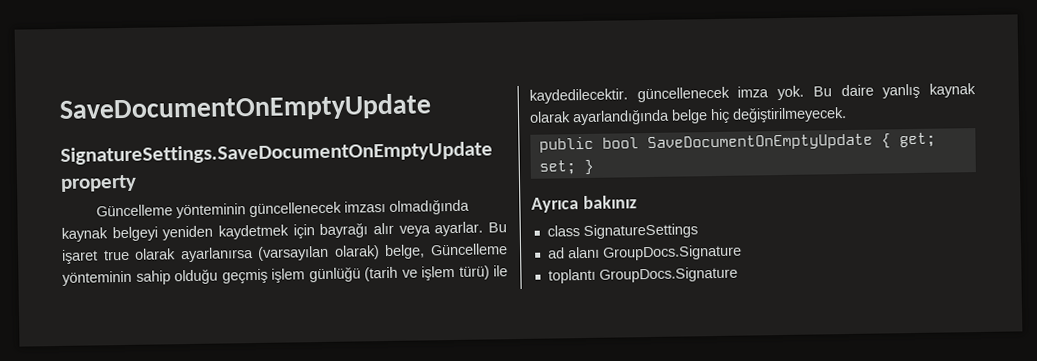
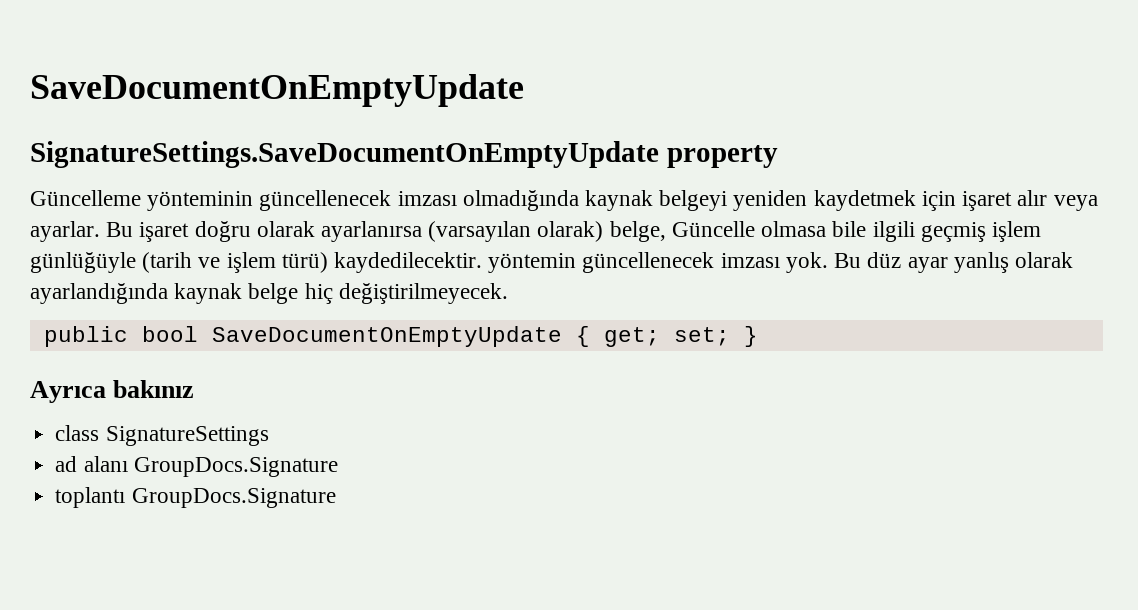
- Güncelleme yönteminin güncellenecek imzası olmadığında kaynak belgeyi yeniden kaydetmek için bayrağı alır veya ayarlar.
+ Güncelleme yönteminin güncellenecek imzası olmadığında kaynak belgeyi yeniden kaydetmek için işaret alır veya ayarlar.
- Bu işaret true olarak ayarlanırsa (varsayılan olarak) belge, Güncelleme yönteminin sahip olduğu geçmiş işlem günlüğü (tarih ve işlem türü) ile kaydedilecektir. güncellenecek imza yok. Bu daire yanlış kaynak olarak ayarlandığında belge hiç değiştirilmeyecek.
+ Bu işaret doğru olarak ayarlanırsa (varsayılan olarak) belge, Güncelle olmasa bile ilgili geçmiş işlem günlüğüyle (tarih ve işlem türü) kaydedilecektir. yöntemin güncellenecek imzası yok. Bu düz ayar yanlış olarak ayarlandığında kaynak belge hiç değiştirilmeyecek.

